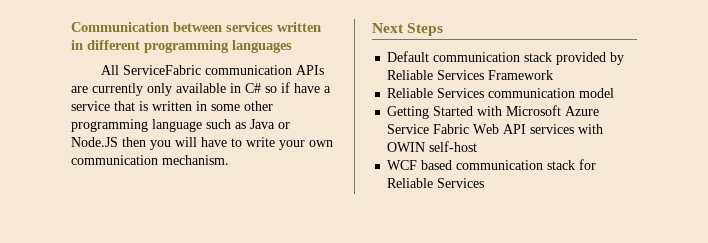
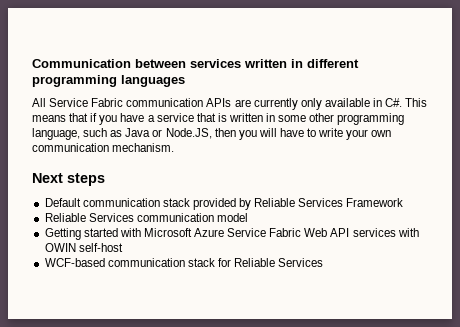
- All ServiceFabric communication APIs are currently only available in C# so if have a service that is written in some other programming language such as Java or Node.JS then you will have to write your own communication mechanism.
+ All Service Fabric communication APIs are currently only available in C#. This means that if you have a service that is written in some other programming language, such as Java or Node.JS, then you will have to write your own communication mechanism.
- Next Steps
+ Next steps
- Getting Started with Microsoft Azure Service Fabric Web API services with OWIN self-host
+ Getting started with Microsoft Azure Service Fabric Web API services with OWIN self-host
- WCF based communication stack for Reliable Services
+ WCF-based communication stack for Reliable Services

